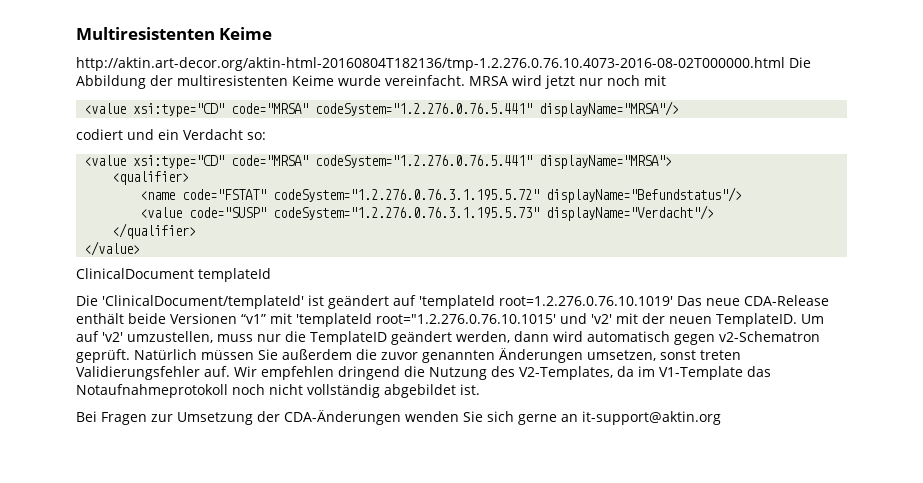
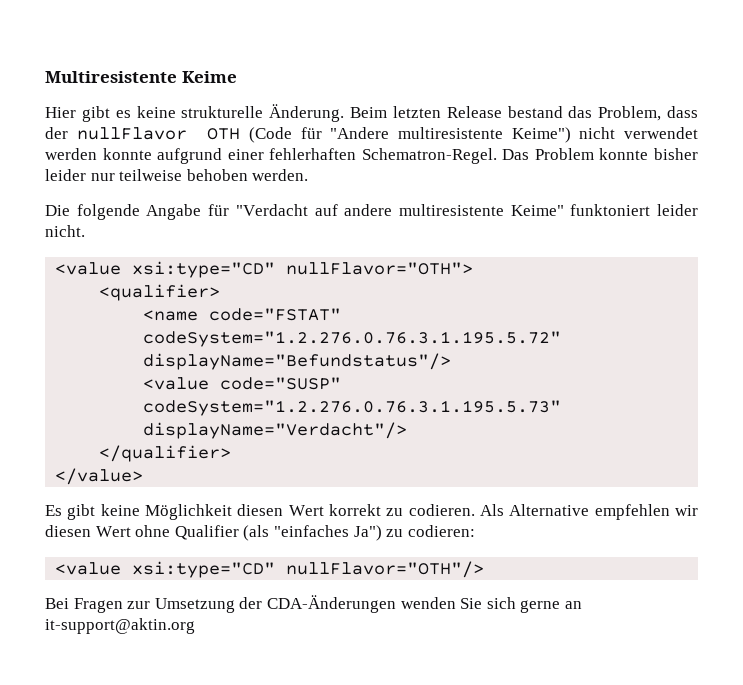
- Multiresistenten Keime
+ Multiresistente Keime
- http://aktin.art-decor.org/aktin-html-20160804T182136/tmp-1.2.276.0.76.10.4073-2016-08-02T000000.html Die Abbildung der multiresistenten Keime wurde vereinfacht. MRSA wird jetzt nur noch mit
- <value xsi:type="CD" code="MRSA" codeSystem="1.2.276.0.76.5.441" displayName="MRSA"/>
- codiert und ein Verdacht so:
- <value xsi:type="CD" code="MRSA" codeSystem="1.2.276.0.76.5.441" displayName="MRSA">
+ Hier gibt es keine strukturelle Änderung. Beim letzten Release bestand das Problem, dass der nullFlavor OTH (Code für "Andere multiresistente Keime") nicht verwendet werden konnte aufgrund einer fehlerhaften Schematron-Regel. Das Problem konnte bisher leider nur teilweise behoben werden.
+ Die folgende Angabe für "Verdacht auf andere multiresistente Keime" funktoniert leider nicht.
+ <value xsi:type="CD" nullFlavor="OTH">
- ClinicalDocument templateId
- Die 'ClinicalDocument/templateId' ist geändert auf 'templateId root=1.2.276.0.76.10.1019' Das neue CDA-Release enthält beide Versionen “v1” mit 'templateId root="1.2.276.0.76.10.1015' und 'v2' mit der neuen TemplateID. Um auf 'v2' umzustellen, muss nur die TemplateID geändert werden, dann wird automatisch gegen v2-Schematron geprüft. Natürlich müssen Sie außerdem die zuvor genannten Änderungen umsetzen, sonst treten Validierungsfehler auf. Wir empfehlen dringend die Nutzung des V2-Templates, da im V1-Template das Notaufnahmeprotokoll noch nicht vollständig abgebildet ist.
+ Es gibt keine Möglichkeit diesen Wert korrekt zu codieren. Als Alternative empfehlen wir diesen Wert ohne Qualifier (als "einfaches Ja") zu codieren:
+ <value xsi:type="CD" nullFlavor="OTH"/>

